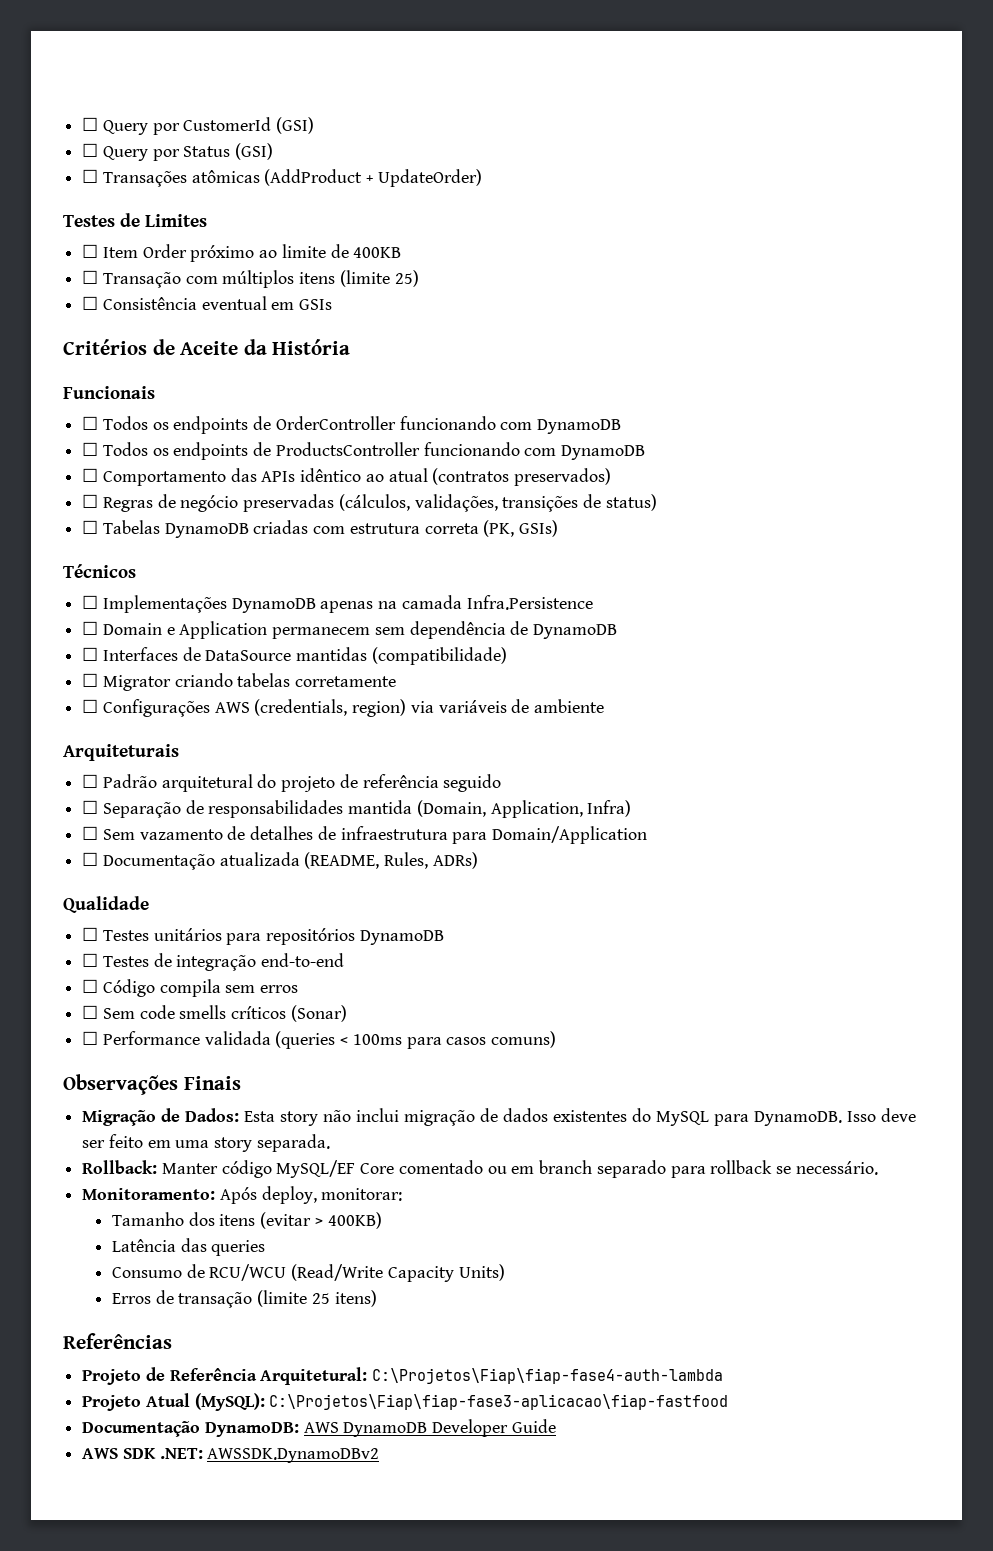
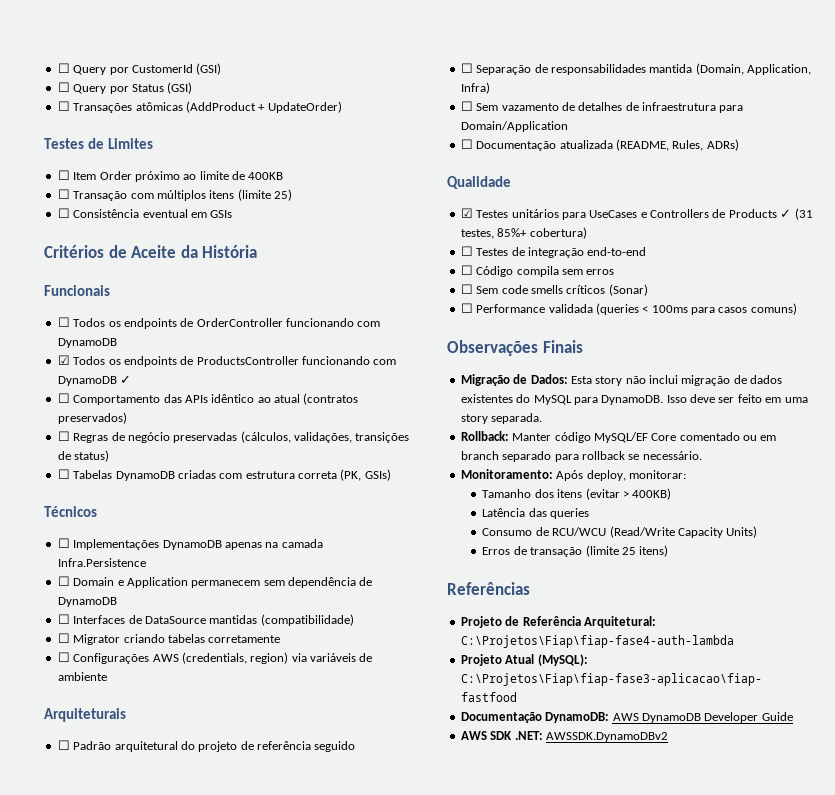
- ☐ Todos os endpoints de ProductsController funcionando com DynamoDB
+ ☑ Todos os endpoints de ProductsController funcionando com DynamoDB ✓
- ☐ Testes unitários para repositórios DynamoDB
+ ☑ Testes unitários para UseCases e Controllers de Products ✓ (31 testes, 85%+ cobertura)

